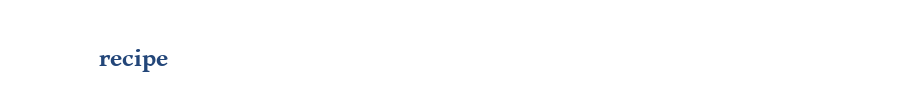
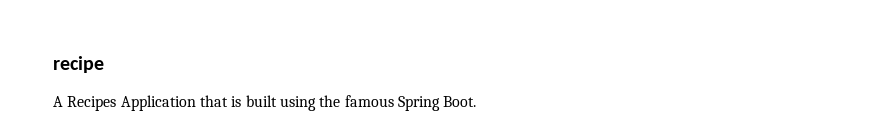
+ A Recipes Application that is built using the famous Spring Boot.

